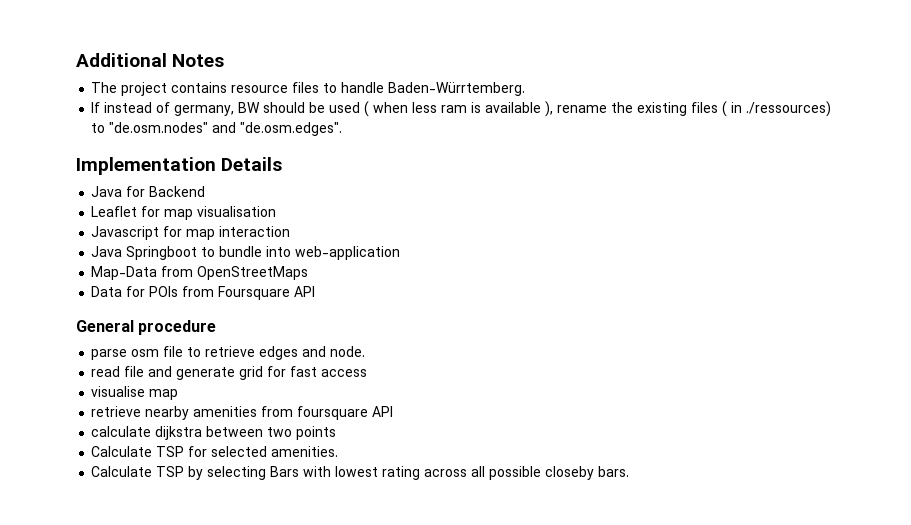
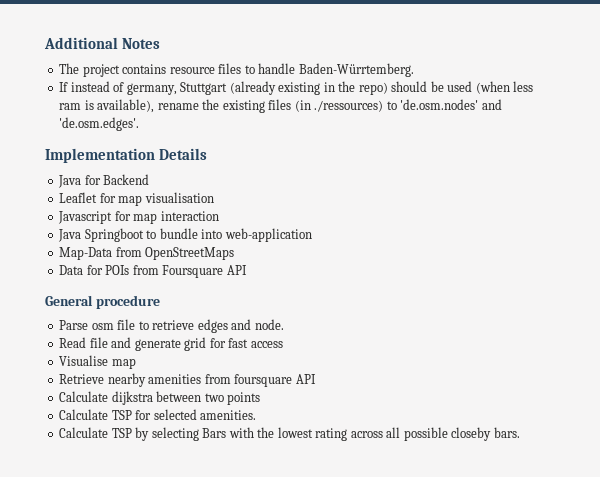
- If instead of germany, BW should be used ( when less ram is available ), rename the existing files ( in ./ressources) to "de.osm.nodes" and "de.osm.edges".
+ If instead of germany, Stuttgart (already existing in the repo) should be used (when less ram is available), rename the existing files (in ./ressources) to 'de.osm.nodes' and 'de.osm.edges'.
- parse osm file to retrieve edges and node.
+ Parse osm file to retrieve edges and node.
- read file and generate grid for fast access
+ Read file and generate grid for fast access
- visualise map
+ Visualise map
- retrieve nearby amenities from foursquare API
+ Retrieve nearby amenities from foursquare API
- calculate dijkstra between two points
+ Calculate dijkstra between two points
- Calculate TSP by selecting Bars with lowest rating across all possible closeby bars.
+ Calculate TSP by selecting Bars with the lowest rating across all possible closeby bars.

